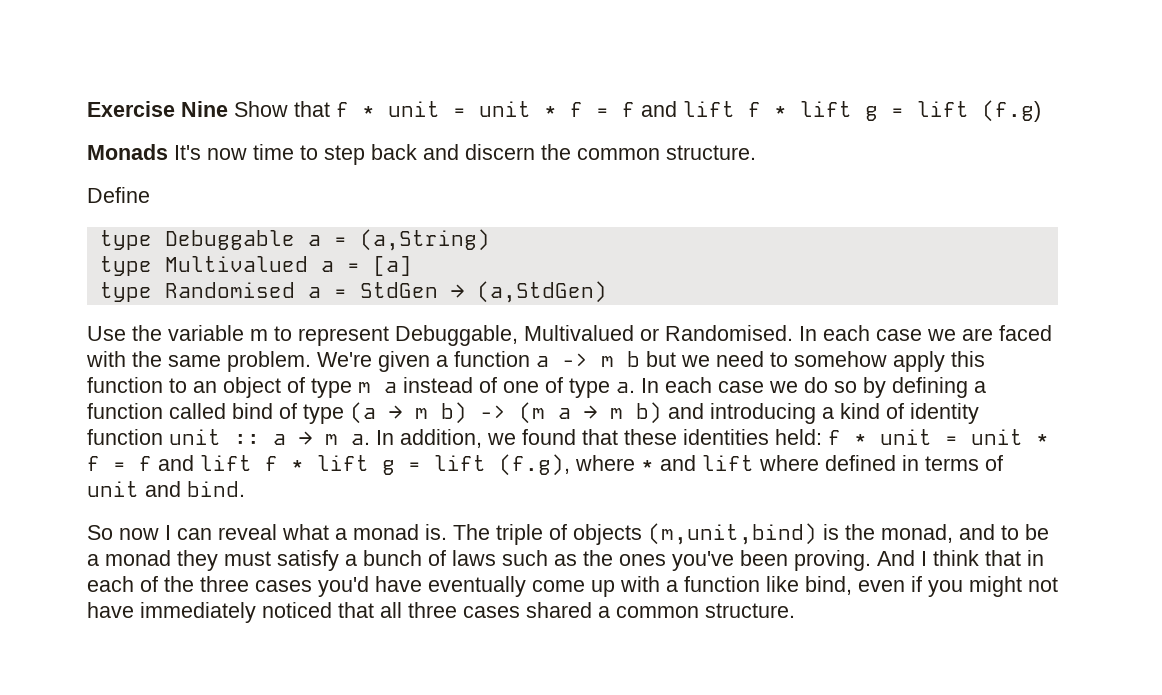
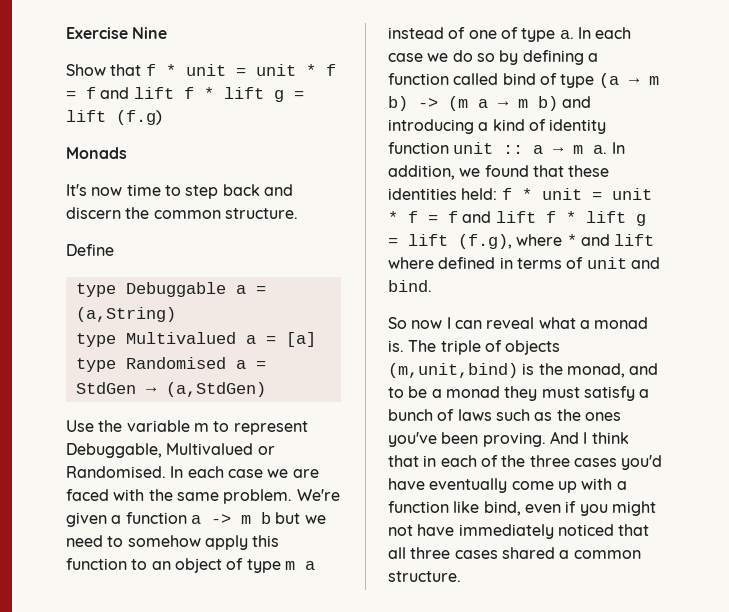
- Exercise Nine Show that f * unit = unit * f = f and lift f * lift g = lift (f.g)
+ Exercise Nine
+ Show that f * unit = unit * f = f and lift f * lift g = lift (f.g)
- Monads It's now time to step back and discern the common structure.
+ Monads
+ It's now time to step back and discern the common structure.

